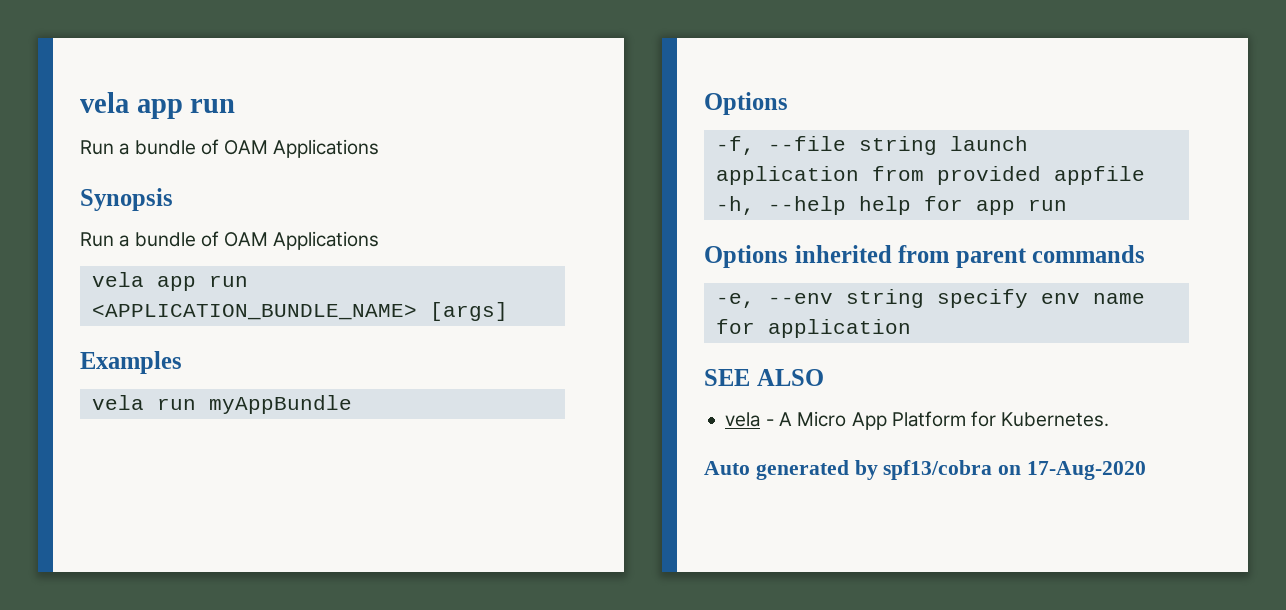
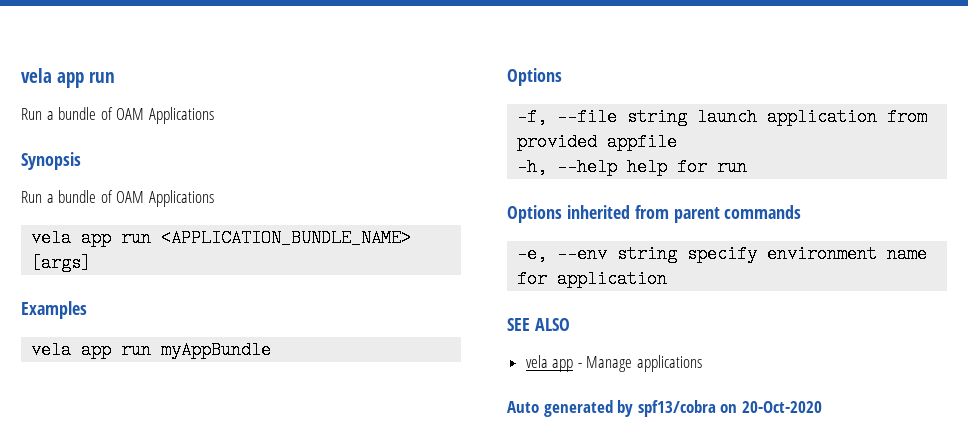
- vela run myAppBundle
+ vela app run myAppBundle
- -h, --help help for app run
+ -h, --help help for run
- -e, --env string specify env name for application
+ -e, --env string specify environment name for application
- vela - A Micro App Platform for Kubernetes.
+ vela app - Manage applications
- Auto generated by spf13/cobra on 17-Aug-2020
+ Auto generated by spf13/cobra on 20-Oct-2020

